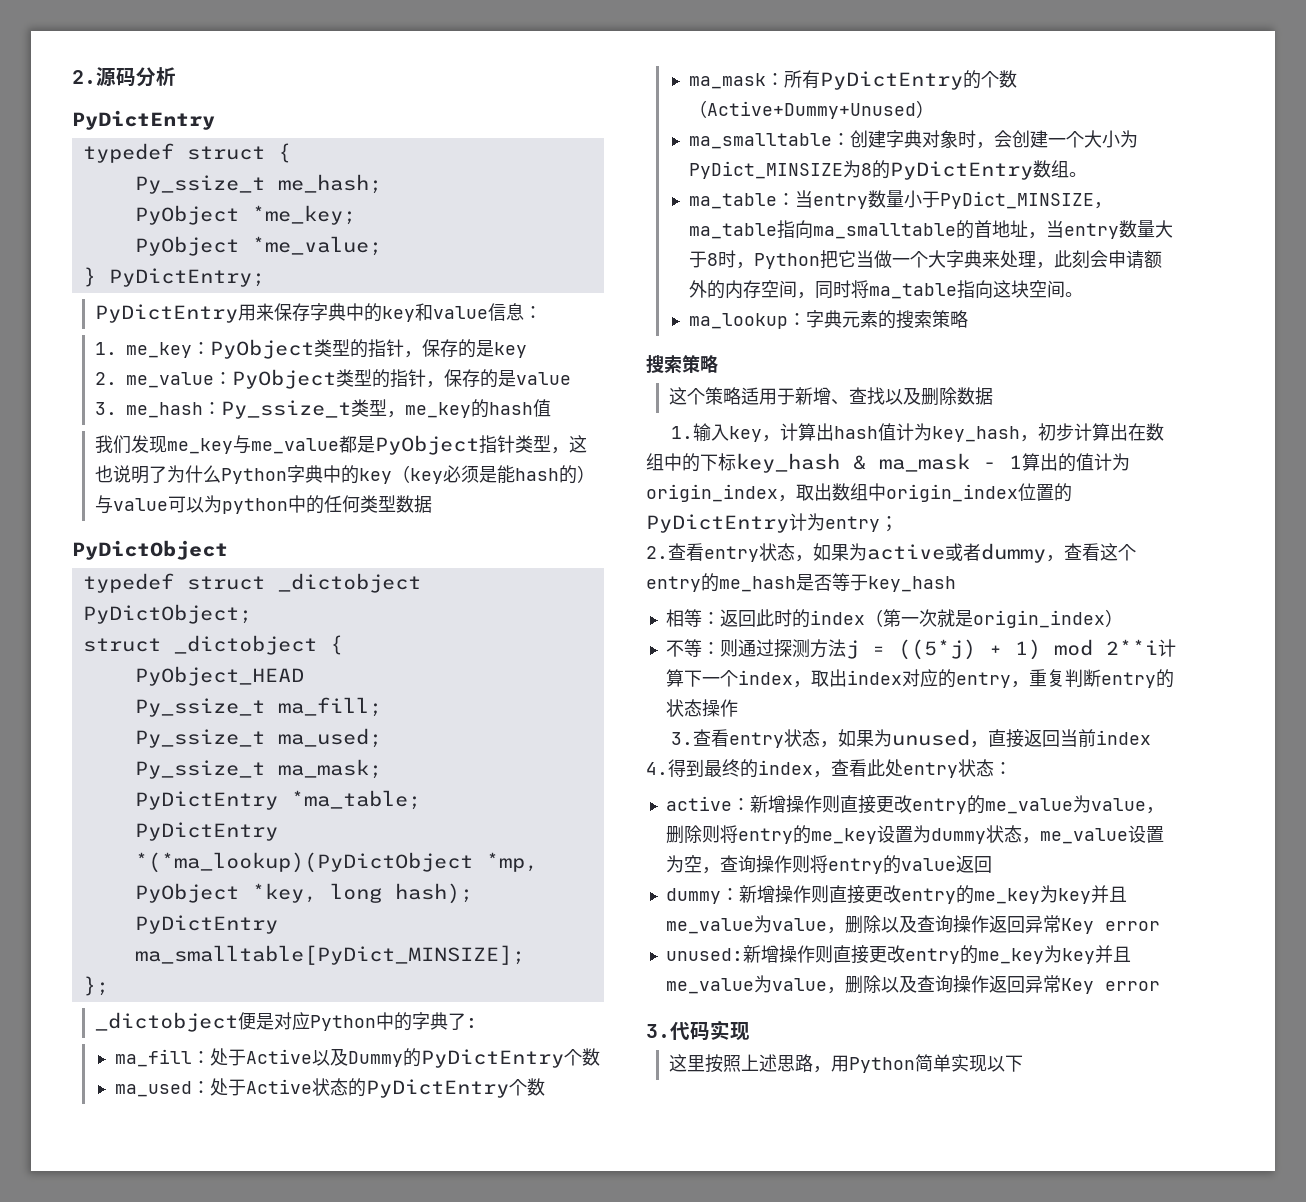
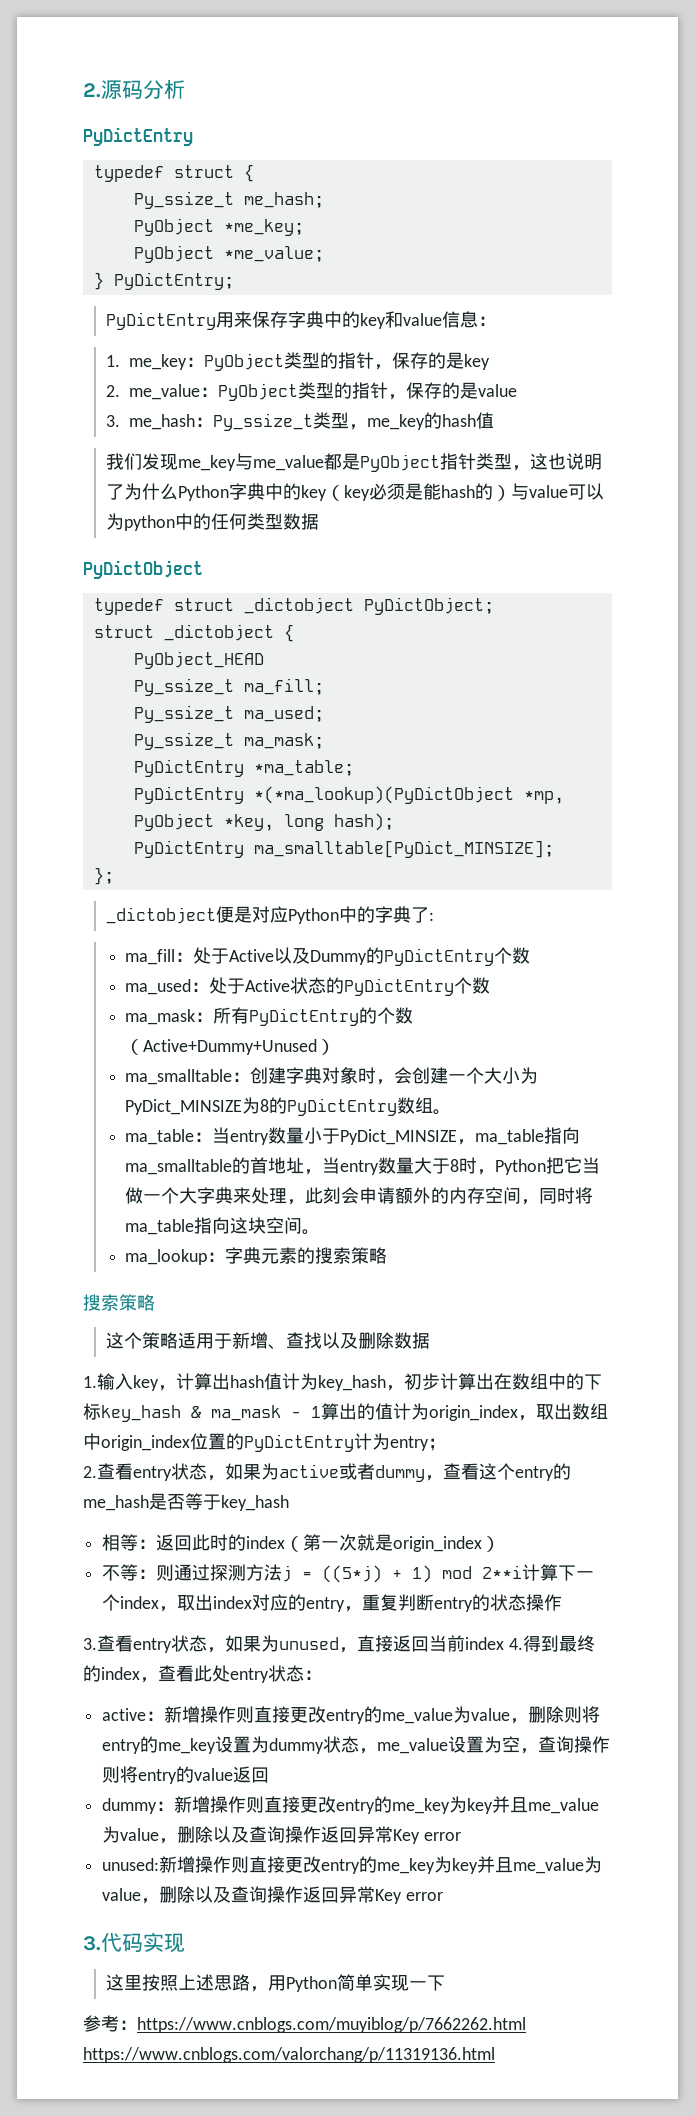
- 这里按照上述思路，用Python简单实现以下
+ 这里按照上述思路，用Python简单实现一下
+ 参考：https://www.cnblogs.com/muyiblog/p/7662262.html https://www.cnblogs.com/valorchang/p/11319136.html

